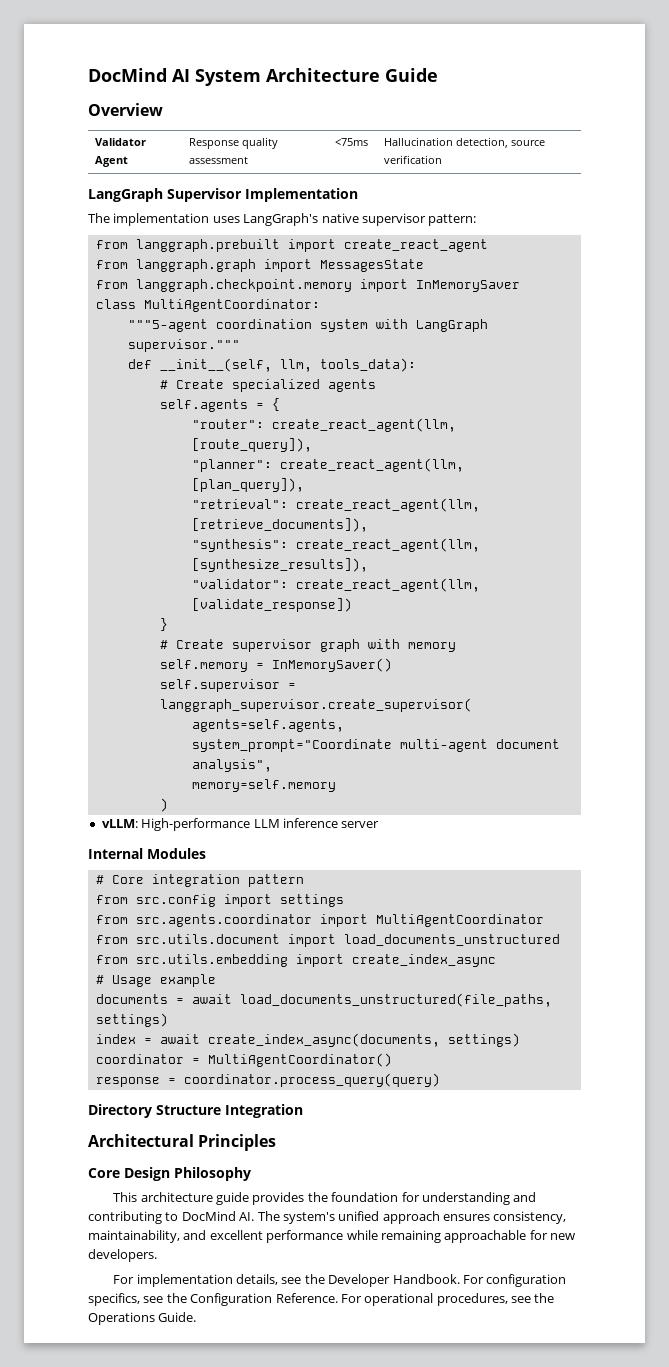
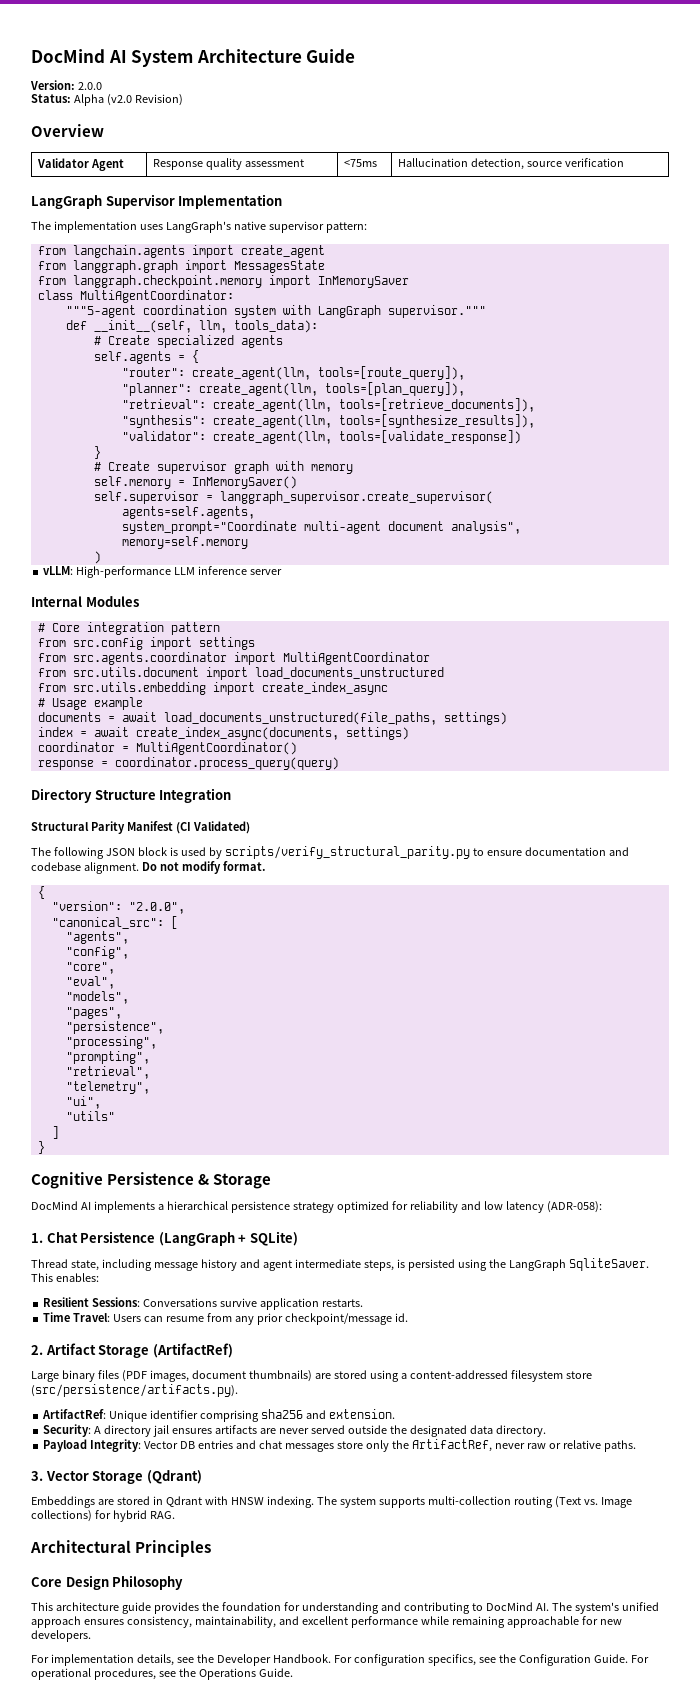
+ Version: 2.0.0
+ Status: Alpha (v2.0 Revision)
- from langgraph.prebuilt import create_react_agent
+ from langchain.agents import create_agent
- "router": create_react_agent(llm, [route_query]),
+ "router": create_agent(llm, tools=[route_query]),
- "planner": create_react_agent(llm, [plan_query]),
+ "planner": create_agent(llm, tools=[plan_query]),
- "retrieval": create_react_agent(llm, [retrieve_documents]),
+ "retrieval": create_agent(llm, tools=[retrieve_documents]),
- "synthesis": create_react_agent(llm, [synthesize_results]),
+ "synthesis": create_agent(llm, tools=[synthesize_results]),
- "validator": create_react_agent(llm, [validate_response])
+ "validator": create_agent(llm, tools=[validate_response])
+ Structural Parity Manifest (CI Validated)
+ The following JSON block is used by scripts/verify_structural_parity.py to ensure documentation and codebase alignment. Do not modify format.
+ {
+ "version": "2.0.0",
+ "canonical_src": [
+ "agents",
+ "config",
+ "core",
+ "eval",
+ "models",
+ "pages",
+ "persistence",
+ "processing",
+ "prompting",
+ "retrieval",
+ "telemetry",
+ "ui",
+ "utils"
+ ]
+ }
+ Cognitive Persistence & Storage
+ DocMind AI implements a hierarchical persistence strategy optimized for reliability and low latency (ADR-058):
+ 1. Chat Persistence (LangGraph + SQLite)
+ Thread state, including message history and agent intermediate steps, is persisted using the LangGraph SqliteSaver. This enables:
+ Resilient Sessions: Conversations survive application restarts.
+ Time Travel: Users can resume from any prior checkpoint/message id.
+ 2. Artifact Storage (ArtifactRef)
+ Large binary files (PDF images, document thumbnails) are stored using a content-addressed filesystem store (src/persistence/artifacts.py).
+ ArtifactRef: Unique identifier comprising sha256 and extension.
+ Security: A directory jail ensures artifacts are never served outside the designated data directory.
+ Payload Integrity: Vector DB entries and chat messages store only the ArtifactRef, never raw or relative paths.
+ 3. Vector Storage (Qdrant)
+ Embeddings are stored in Qdrant with HNSW indexing. The system supports multi-collection routing (Text vs. Image collections) for hybrid RAG.
- For configuration specifics, see the Configuration Reference.
+ For configuration specifics, see the Configuration Guide.

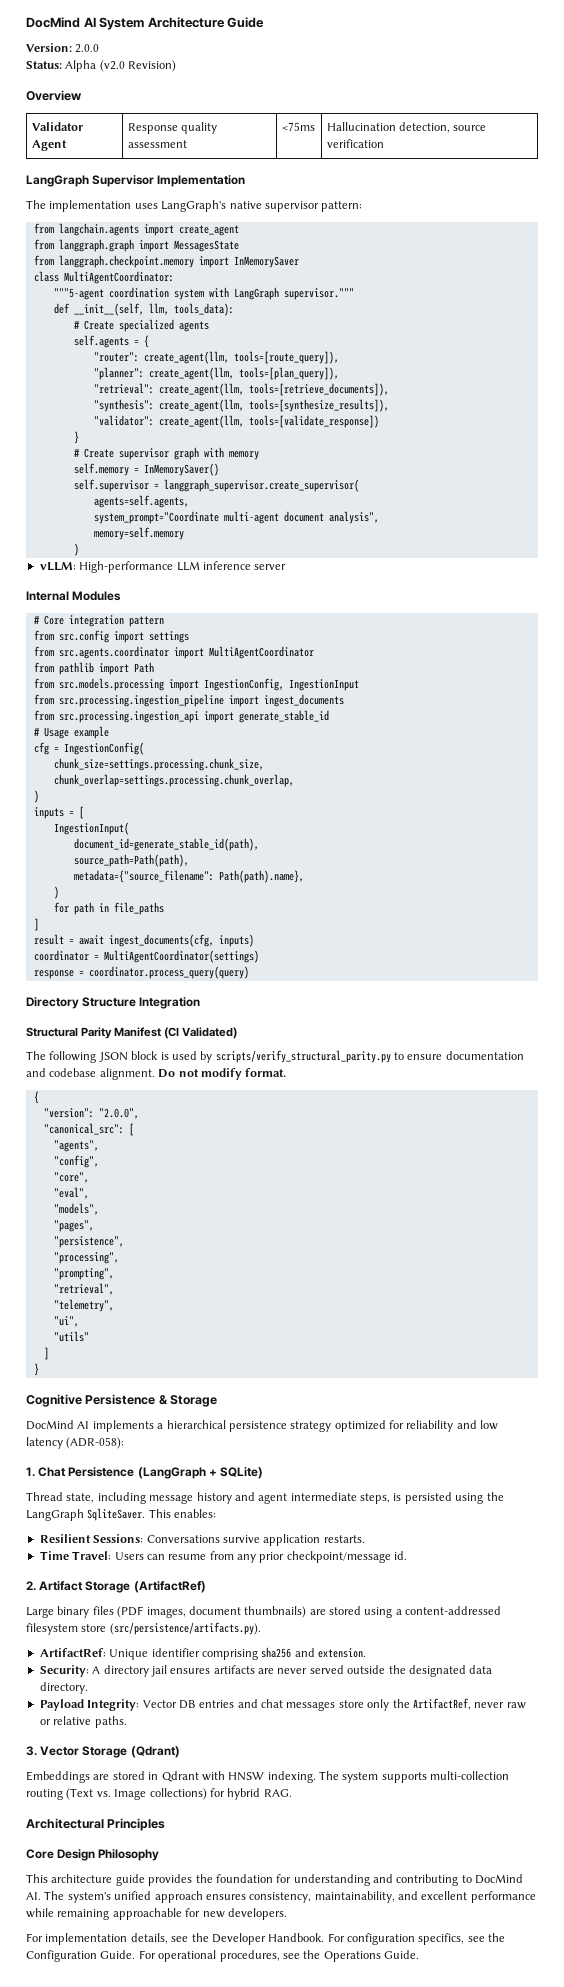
- from src.utils.document import load_documents_unstructured
- from src.utils.embedding import create_index_async
+ from pathlib import Path
+ from src.models.processing import IngestionConfig, IngestionInput
+ from src.processing.ingestion_pipeline import ingest_documents
+ from src.processing.ingestion_api import generate_stable_id
  # Usage example
- documents = await load_documents_unstructured(file_paths, settings)
- index = await create_index_async(documents, settings)
+ cfg = IngestionConfig(
+ chunk_size=settings.processing.chunk_size,
+ chunk_overlap=settings.processing.chunk_overlap,
+ )
+ inputs = [
+ IngestionInput(
+ document_id=generate_stable_id(path),
+ source_path=Path(path),
+ metadata={"source_filename": Path(path).name},
+ )
+ for path in file_paths
+ ]
+ result = await ingest_documents(cfg, inputs)
- coordinator = MultiAgentCoordinator()
+ coordinator = MultiAgentCoordinator(settings)

